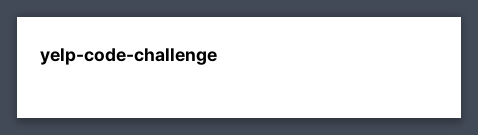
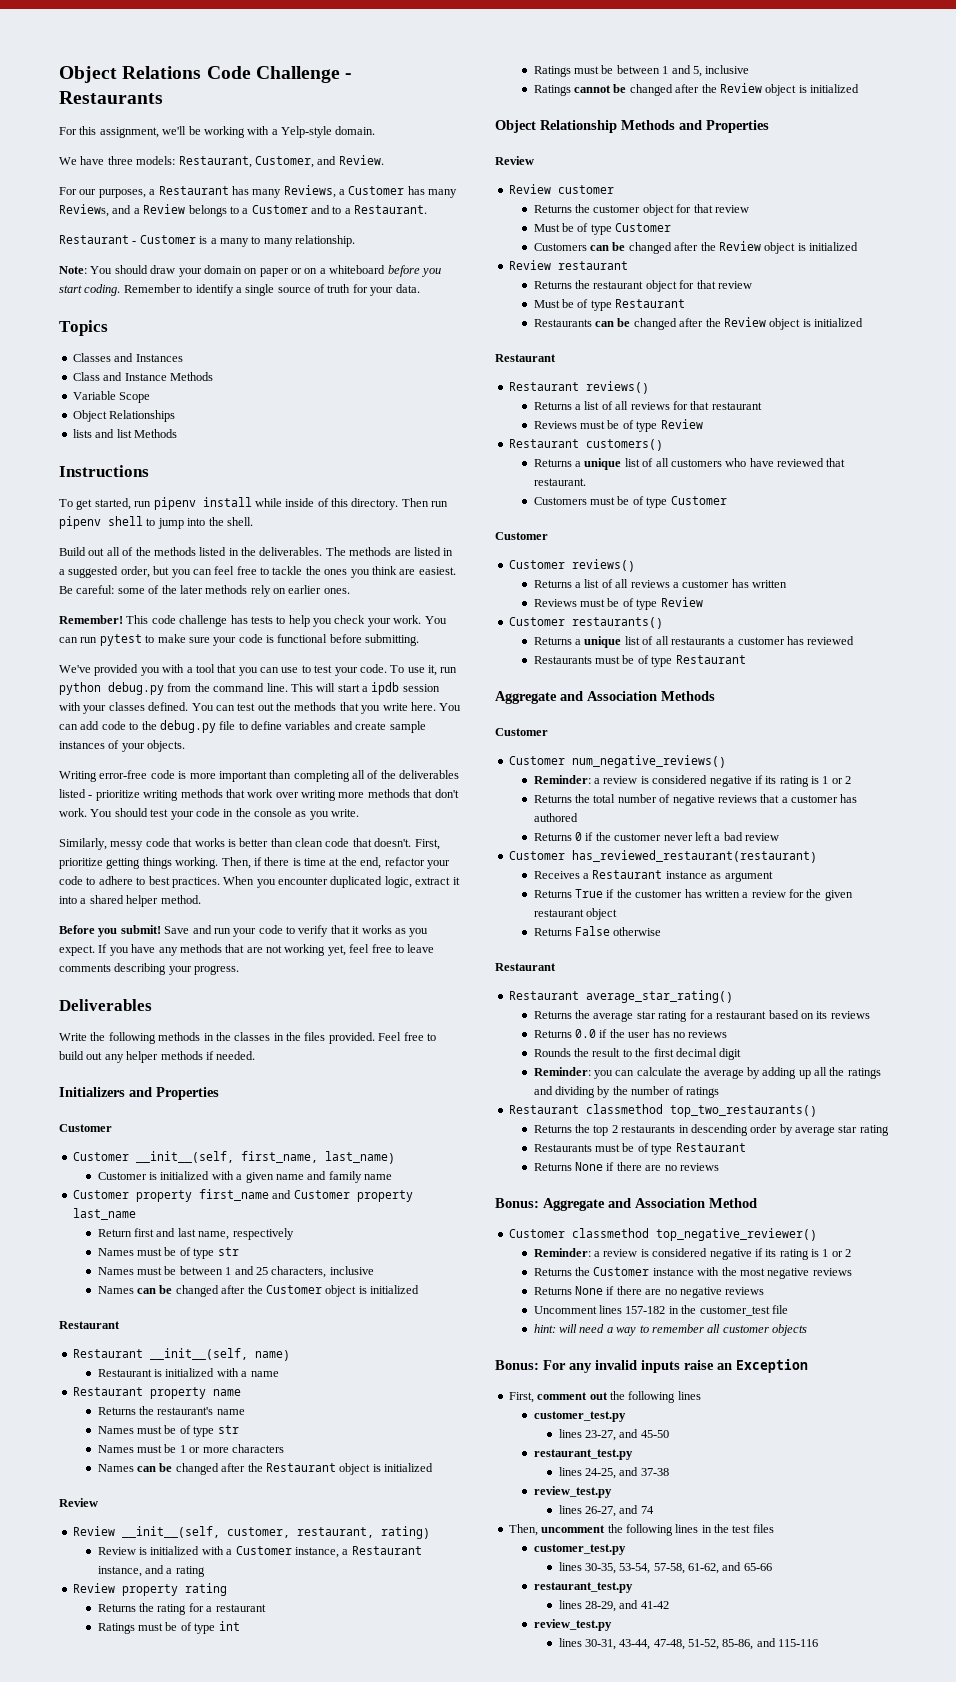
- yelp-code-challenge
+ Object Relations Code Challenge - Restaurants
+ For this assignment, we'll be working with a Yelp-style domain.
+ We have three models: Restaurant, Customer, and Review.
+ For our purposes, a Restaurant has many Reviews, a Customer has many Reviews, and a Review belongs to a Customer and to a Restaurant.
+ Restaurant - Customer is a many to many relationship.
+ Note: You should draw your domain on paper or on a whiteboard before you start coding. Remember to identify a single source of truth for your data.
+ Topics
+ Classes and Instances
+ Class and Instance Methods
+ Variable Scope
+ Object Relationships
+ lists and list Methods
+ Instructions
+ To get started, run pipenv install while inside of this directory. Then run pipenv shell to jump into the shell.
+ Build out all of the methods listed in the deliverables. The methods are listed in a suggested order, but you can feel free to tackle the ones you think are easiest. Be careful: some of the later methods rely on earlier ones.
+ Remember! This code challenge has tests to help you check your work. You can run pytest to make sure your code is functional before submitting.
+ We've provided you with a tool that you can use to test your code. To use it, run python debug.py from the command line. This will start a ipdb session with your classes defined. You can test out the methods that you write here. You can add code to the debug.py file to define variables and create sample instances of your objects.
+ Writing error-free code is more important than completing all of the deliverables listed - prioritize writing methods that work over writing more methods that don't work. You should test your code in the console as you write.
+ Similarly, messy code that works is better than clean code that doesn't. First, prioritize getting things working. Then, if there is time at the end, refactor your code to adhere to best practices. When you encounter duplicated logic, extract it into a shared helper method.
+ Before you submit! Save and run your code to verify that it works as you expect. If you have any methods that are not working yet, feel free to leave comments describing your progress.
+ Deliverables
+ Write the following methods in the classes in the files provided. Feel free to build out any helper methods if needed.
+ Initializers and Properties
+ Customer
+ Customer __init__(self, first_name, last_name)
+ Customer is initialized with a given name and family name
+ Customer property first_name and Customer property last_name
+ Return first and last name, respectively
+ Names must be of type str
+ Names must be between 1 and 25 characters, inclusive
+ Names can be changed after the Customer object is initialized
+ Restaurant
+ Restaurant __init__(self, name)
+ Restaurant is initialized with a name
+ Restaurant property name
+ Returns the restaurant's name
+ Names must be of type str
+ Names must be 1 or more characters
+ Names can be changed after the Restaurant object is initialized
+ Review
+ Review __init__(self, customer, restaurant, rating)
+ Review is initialized with a Customer instance, a Restaurant instance, and a rating
+ Review property rating
+ Returns the rating for a restaurant
+ Ratings must be of type int
+ Ratings must be between 1 and 5, inclusive
+ Ratings cannot be changed after the Review object is initialized
+ Object Relationship Methods and Properties
+ Review
+ Review customer
+ Returns the customer object for that review
+ Must be of type Customer
+ Customers can be changed after the Review object is initialized
+ Review restaurant
+ Returns the restaurant object for that review
+ Must be of type Restaurant
+ Restaurants can be changed after the Review object is initialized
+ Restaurant
+ Restaurant reviews()
+ Returns a list of all reviews for that restaurant
+ Reviews must be of type Review
+ Restaurant customers()
+ Returns a unique list of all customers who have reviewed that restaurant.
+ Customers must be of type Customer
+ Customer
+ Customer reviews()
+ Returns a list of all reviews a customer has written
+ Reviews must be of type Review
+ Customer restaurants()
+ Returns a unique list of all restaurants a customer has reviewed
+ Restaurants must be of type Restaurant
+ Aggregate and Association Methods
+ Customer
+ Customer num_negative_reviews()
+ Reminder: a review is considered negative if its rating is 1 or 2
+ Returns the total number of negative reviews that a customer has authored
+ Returns 0 if the customer never left a bad review
+ Customer has_reviewed_restaurant(restaurant)
+ Receives a Restaurant instance as argument
+ Returns True if the customer has written a review for the given restaurant object
+ Returns False otherwise
+ Restaurant
+ Restaurant average_star_rating()
+ Returns the average star rating for a restaurant based on its reviews
+ Returns 0.0 if the user has no reviews
+ Rounds the result to the first decimal digit
+ Reminder: you can calculate the average by adding up all the ratings and dividing by the number of ratings
+ Restaurant classmethod top_two_restaurants()
+ Returns the top 2 restaurants in descending order by average star rating
+ Restaurants must be of type Restaurant
+ Returns None if there are no reviews
+ Bonus: Aggregate and Association Method
+ Customer classmethod top_negative_reviewer()
+ Reminder: a review is considered negative if its rating is 1 or 2
+ Returns the Customer instance with the most negative reviews
+ Returns None if there are no negative reviews
+ Uncomment lines 157-182 in the customer_test file
+ hint: will need a way to remember all customer objects
+ Bonus: For any invalid inputs raise an Exception
+ First, comment out the following lines
+ customer_test.py
+ lines 23-27, and 45-50
+ restaurant_test.py
+ lines 24-25, and 37-38
+ review_test.py
+ lines 26-27, and 74
+ Then, uncomment the following lines in the test files
+ customer_test.py
+ lines 30-35, 53-54, 57-58, 61-62, and 65-66
+ restaurant_test.py
+ lines 28-29, and 41-42
+ review_test.py
+ lines 30-31, 43-44, 47-48, 51-52, 85-86, and 115-116

